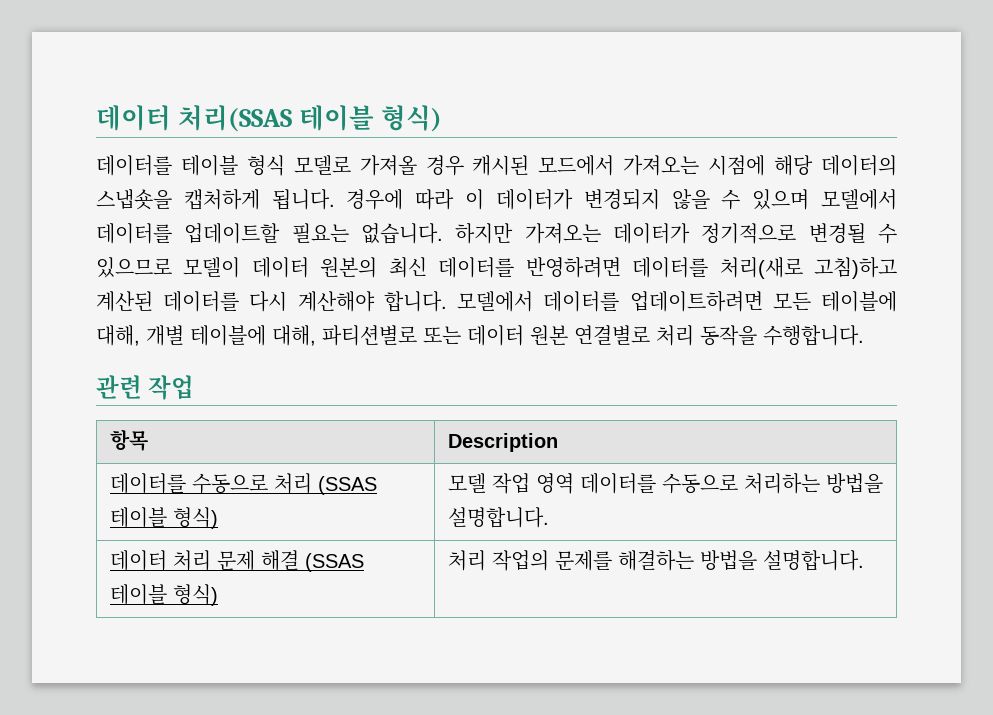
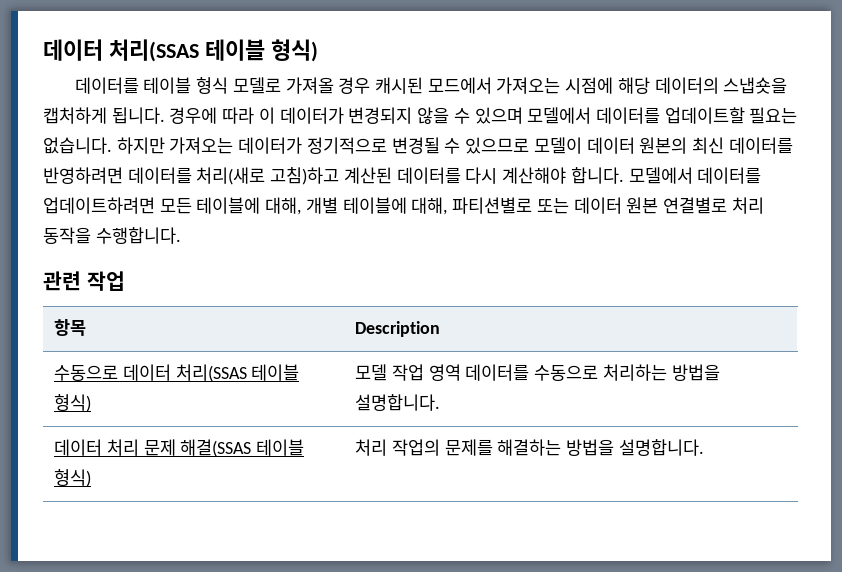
- 데이터를 수동으로 처리 (SSAS 테이블 형식) | 모델 작업 영역 데이터를 수동으로 처리하는 방법을 설명합니다.
+ 수동으로 데이터 처리(SSAS 테이블 형식) | 모델 작업 영역 데이터를 수동으로 처리하는 방법을 설명합니다.
- 데이터 처리 문제 해결 (SSAS 테이블 형식) | 처리 작업의 문제를 해결하는 방법을 설명합니다.
+ 데이터 처리 문제 해결(SSAS 테이블 형식) | 처리 작업의 문제를 해결하는 방법을 설명합니다.

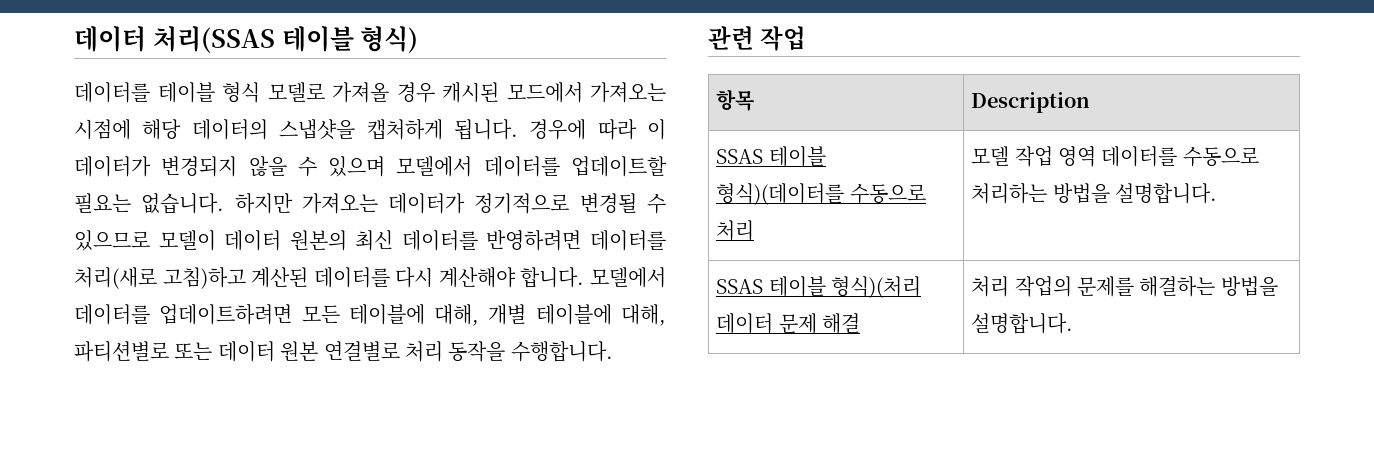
- 데이터를 테이블 형식 모델로 가져올 경우 캐시된 모드에서 가져오는 시점에 해당 데이터의 스냅숏을 캡처하게 됩니다.
+ 데이터를 테이블 형식 모델로 가져올 경우 캐시된 모드에서 가져오는 시점에 해당 데이터의 스냅샷을 캡처하게 됩니다.
- 수동으로 데이터 처리(SSAS 테이블 형식) | 모델 작업 영역 데이터를 수동으로 처리하는 방법을 설명합니다.
+ SSAS 테이블 형식)(데이터를 수동으로 처리 | 모델 작업 영역 데이터를 수동으로 처리하는 방법을 설명합니다.
- 데이터 처리 문제 해결(SSAS 테이블 형식) | 처리 작업의 문제를 해결하는 방법을 설명합니다.
+ SSAS 테이블 형식)(처리 데이터 문제 해결 | 처리 작업의 문제를 해결하는 방법을 설명합니다.

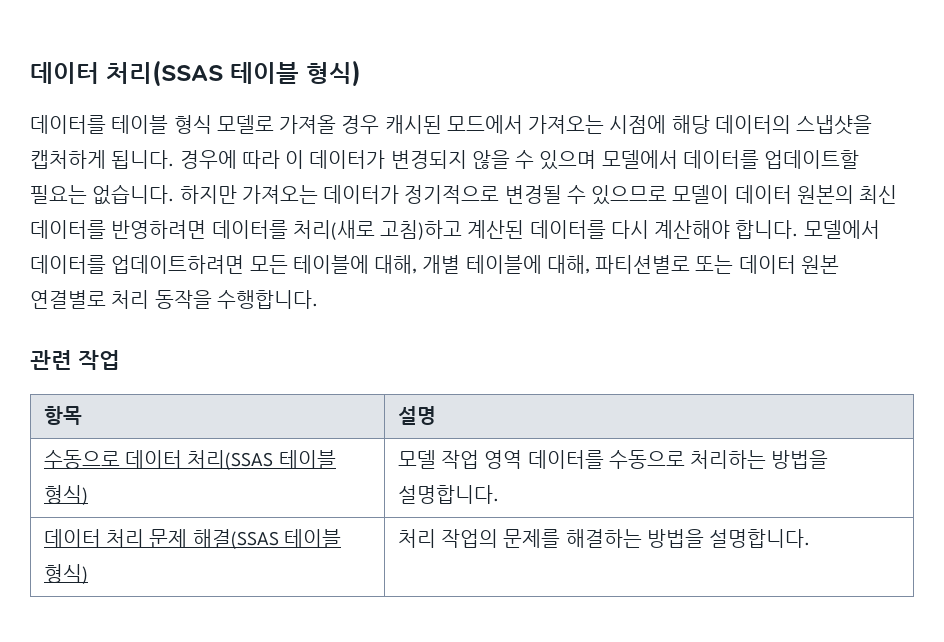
- 항목 | Description
- SSAS 테이블 형식)(데이터를 수동으로 처리 | 모델 작업 영역 데이터를 수동으로 처리하는 방법을 설명합니다.
+ 항목 | 설명
+ 수동으로 데이터 처리(SSAS 테이블 형식) | 모델 작업 영역 데이터를 수동으로 처리하는 방법을 설명합니다.
- SSAS 테이블 형식)(처리 데이터 문제 해결 | 처리 작업의 문제를 해결하는 방법을 설명합니다.
+ 데이터 처리 문제 해결(SSAS 테이블 형식) | 처리 작업의 문제를 해결하는 방법을 설명합니다.

